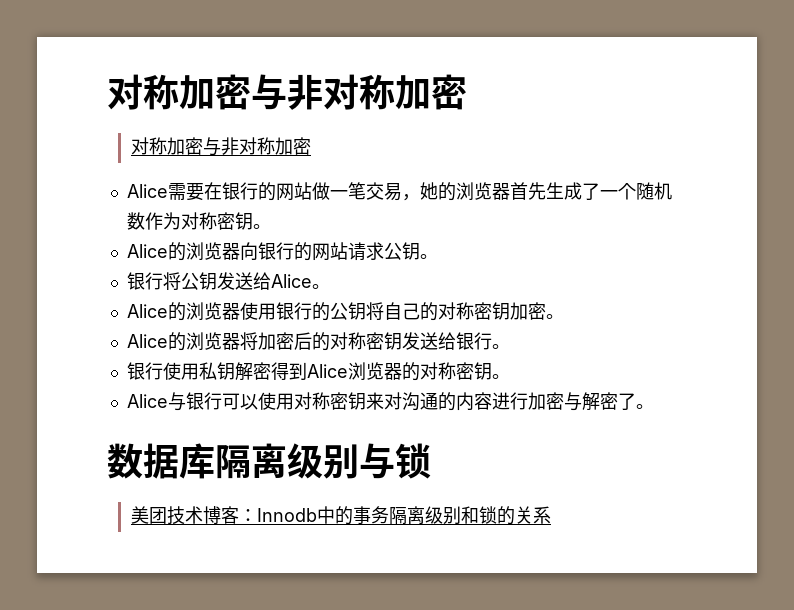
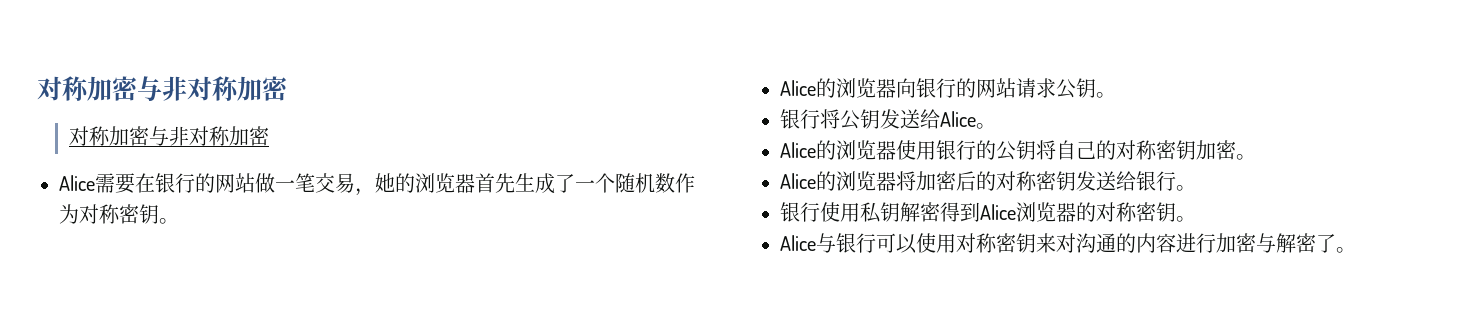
- 数据库隔离级别与锁
- 美团技术博客：Innodb中的事务隔离级别和锁的关系

